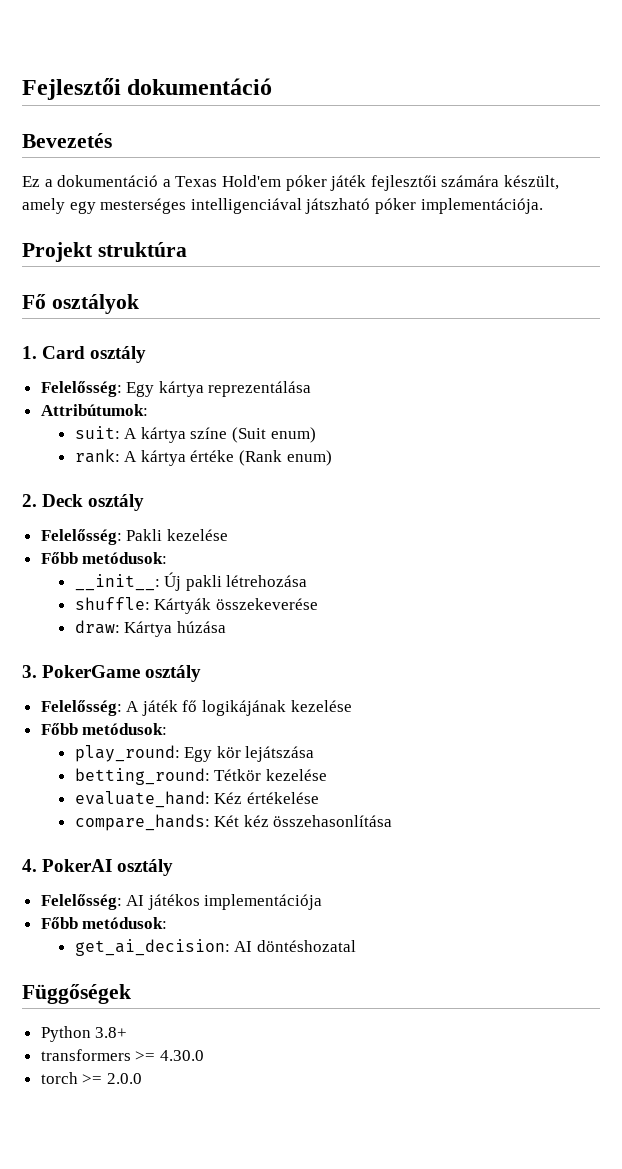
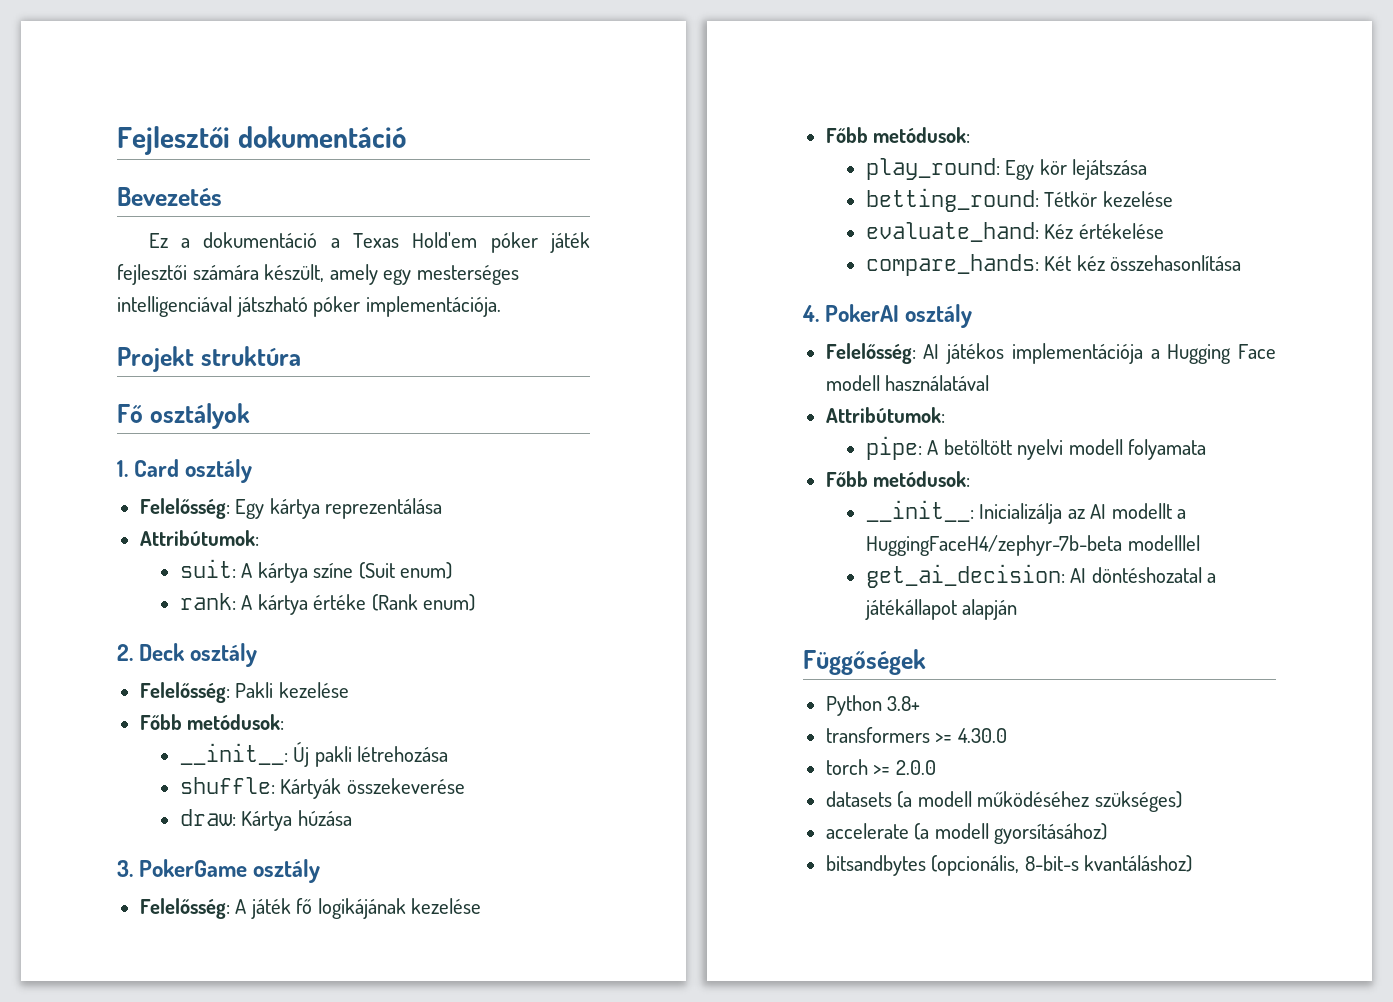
- Felelősség: AI játékos implementációja
+ Felelősség: AI játékos implementációja a Hugging Face modell használatával
+ Attribútumok:
+ pipe: A betöltött nyelvi modell folyamata
  Főbb metódusok:
+ __init__: Inicializálja az AI modellt a HuggingFaceH4/zephyr-7b-beta modelllel
- get_ai_decision: AI döntéshozatal
+ get_ai_decision: AI döntéshozatal a játékállapot alapján
+ datasets (a modell működéséhez szükséges)
+ accelerate (a modell gyorsításához)
+ bitsandbytes (opcionális, 8-bit-s kvantáláshoz)

